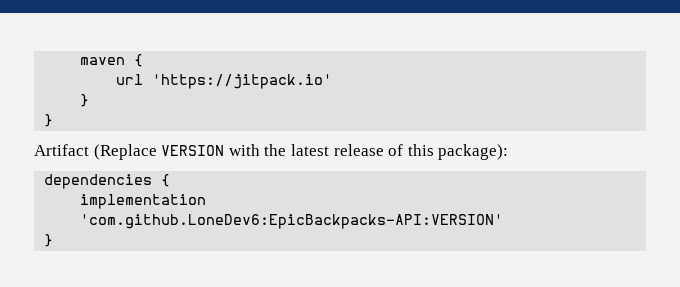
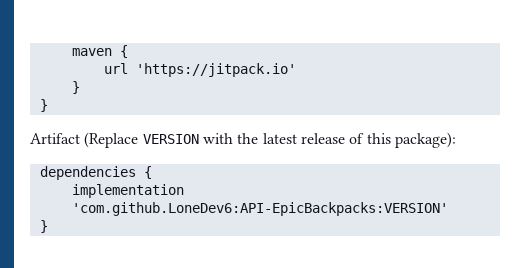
- implementation 'com.github.LoneDev6:EpicBackpacks-API:VERSION'
+ implementation 'com.github.LoneDev6:API-EpicBackpacks:VERSION'

